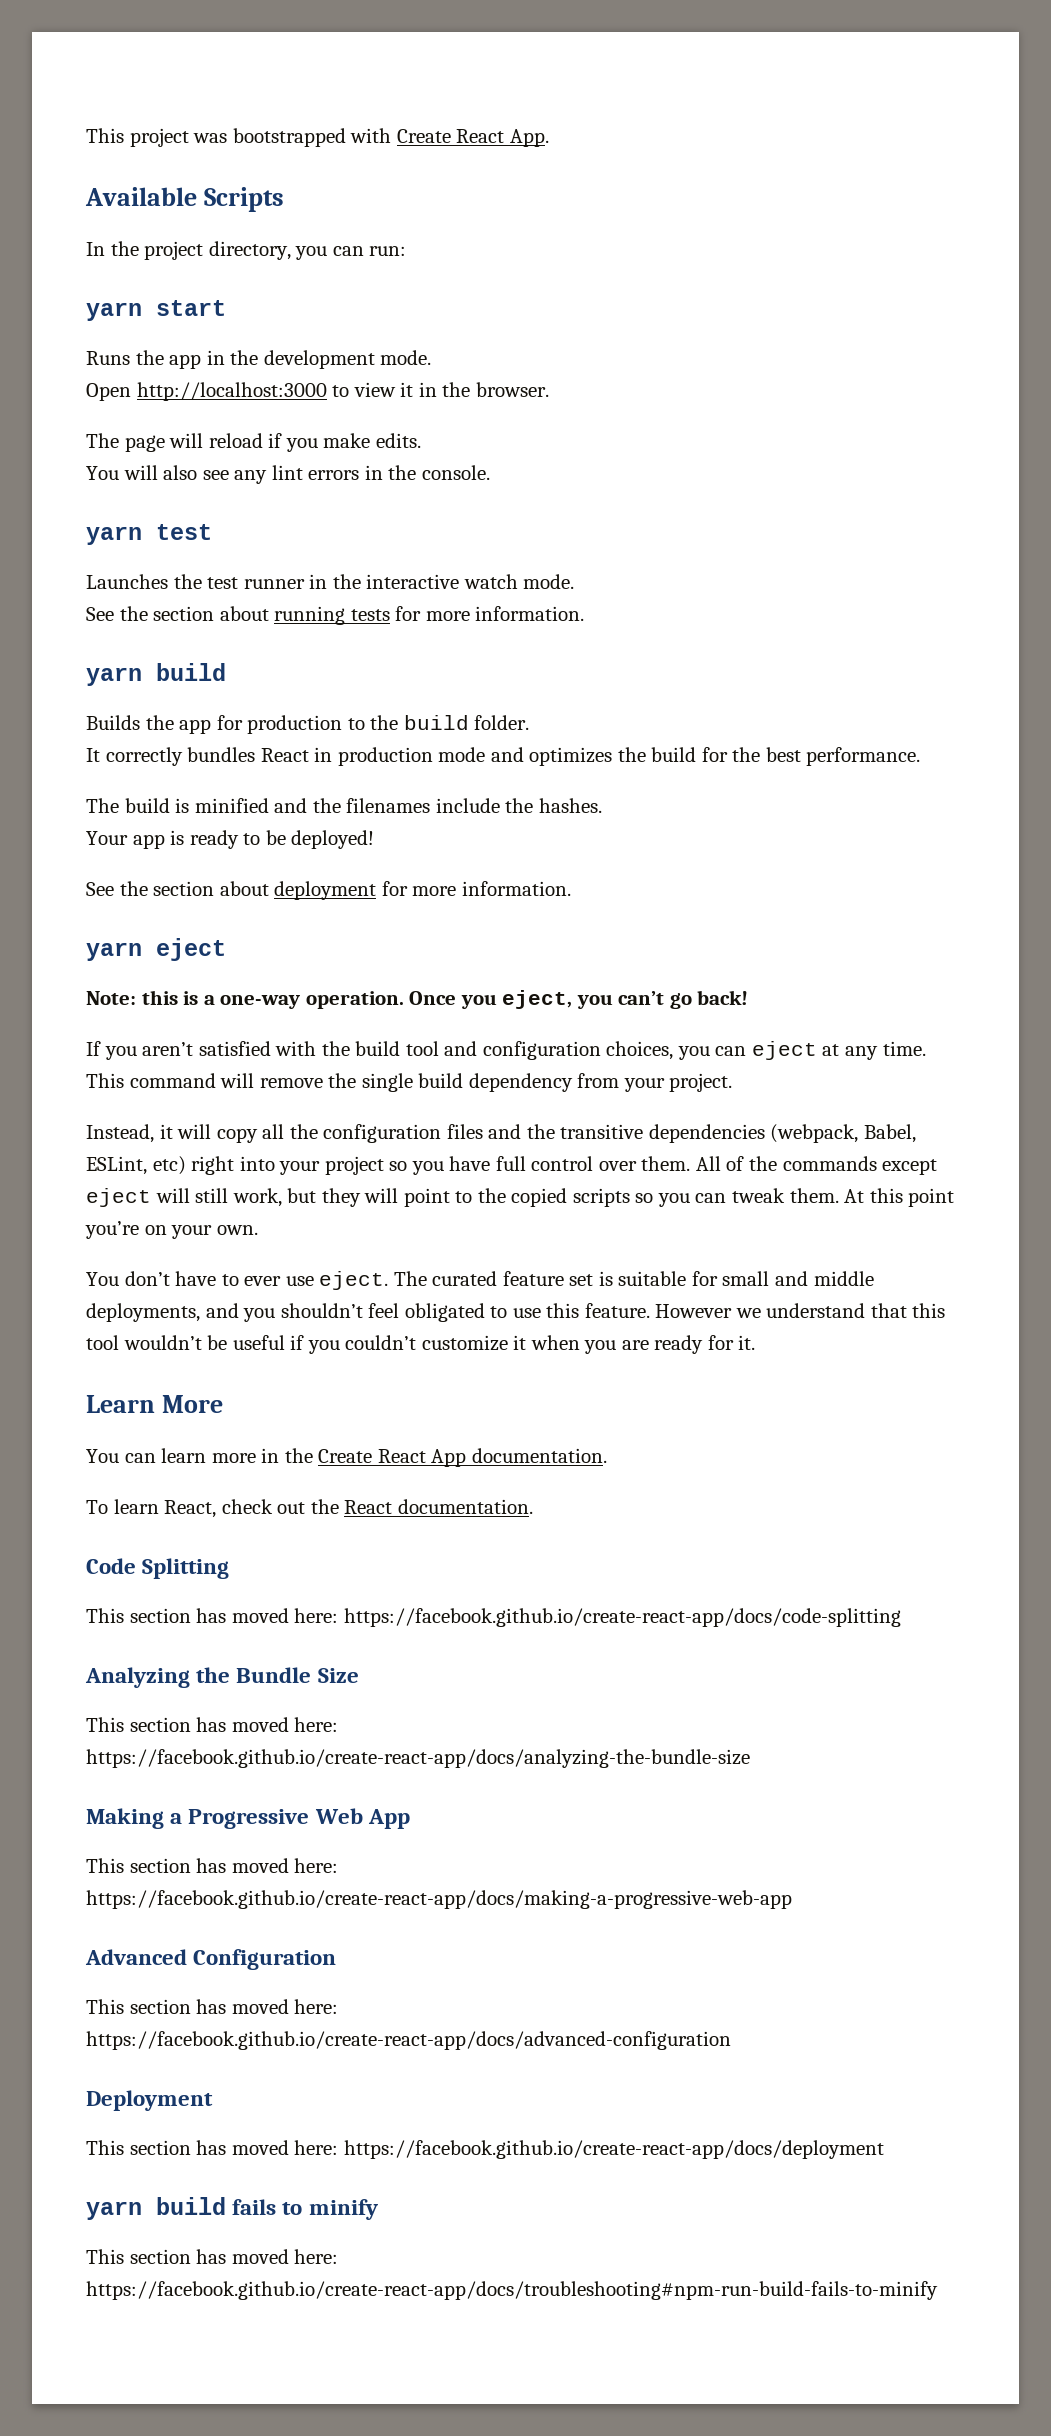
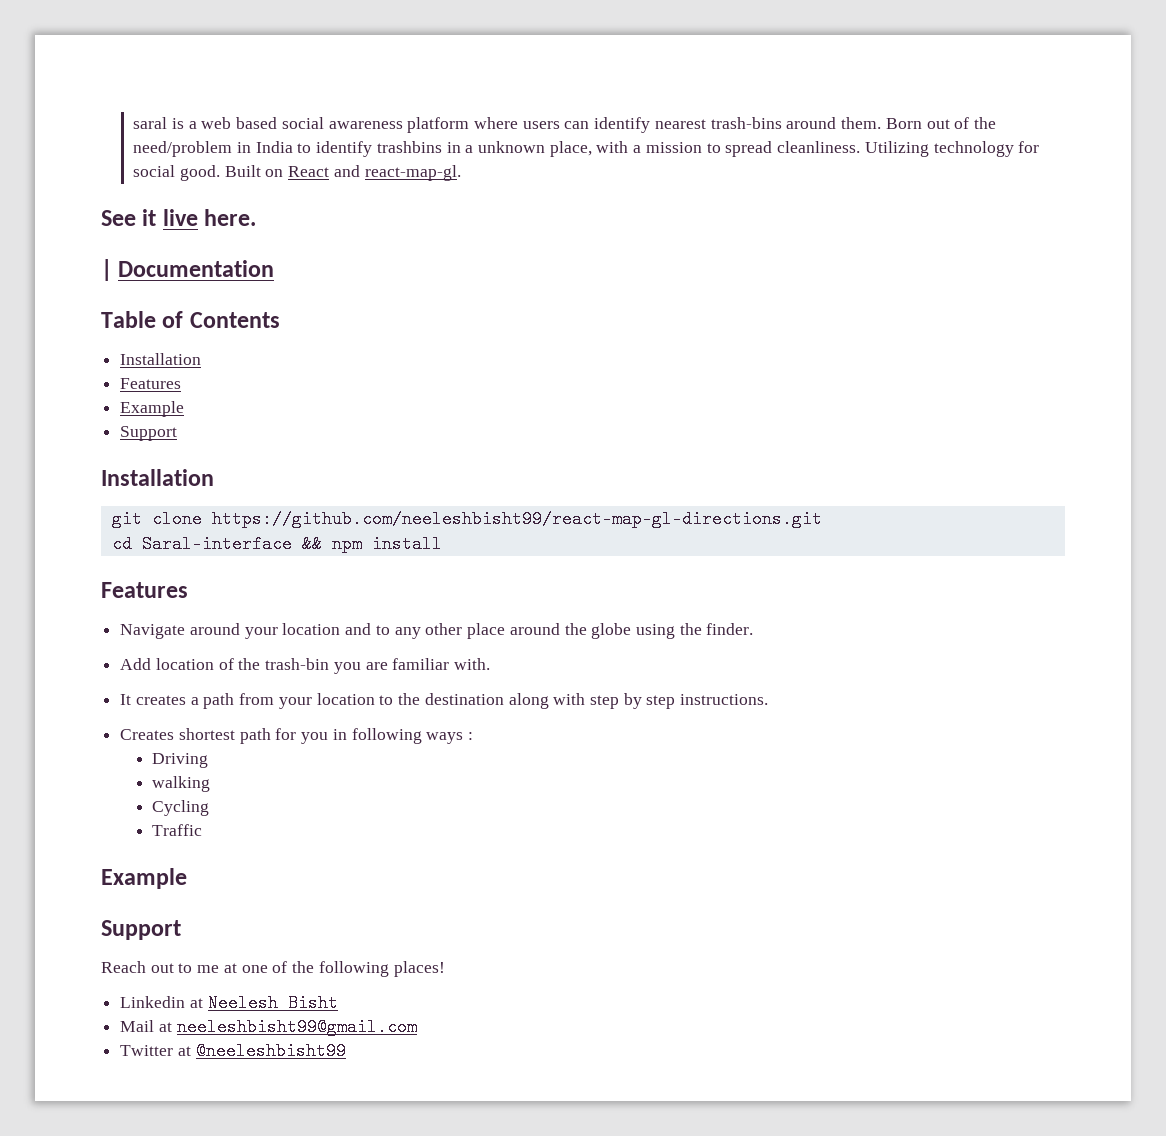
- This project was bootstrapped with Create React App.
- Available Scripts
- In the project directory, you can run:
- yarn start
- Runs the app in the development mode.
- Open http://localhost:3000 to view it in the browser.
- The page will reload if you make edits.
- You will also see any lint errors in the console.
- yarn test
- Launches the test runner in the interactive watch mode.
- See the section about running tests for more information.
- yarn build
- Builds the app for production to the build folder.
- It correctly bundles React in production mode and optimizes the build for the best performance.
- The build is minified and the filenames include the hashes.
- Your app is ready to be deployed!
- See the section about deployment for more information.
- yarn eject
- Note: this is a one-way operation. Once you eject, you can’t go back!
- If you aren’t satisfied with the build tool and configuration choices, you can eject at any time. This command will remove the single build dependency from your project.
- Instead, it will copy all the configuration files and the transitive dependencies (webpack, Babel, ESLint, etc) right into your project so you have full control over them. All of the commands except eject will still work, but they will point to the copied scripts so you can tweak them. At this point you’re on your own.
- You don’t have to ever use eject. The curated feature set is suitable for small and middle deployments, and you shouldn’t feel obligated to use this feature. However we understand that this tool wouldn’t be useful if you couldn’t customize it when you are ready for it.
- Learn More
- You can learn more in the Create React App documentation.
- To learn React, check out the React documentation.
- Code Splitting
- This section has moved here: https://facebook.github.io/create-react-app/docs/code-splitting
- Analyzing the Bundle Size
- This section has moved here: https://facebook.github.io/create-react-app/docs/analyzing-the-bundle-size
- Making a Progressive Web App
- This section has moved here: https://facebook.github.io/create-react-app/docs/making-a-progressive-web-app
- Advanced Configuration
- This section has moved here: https://facebook.github.io/create-react-app/docs/advanced-configuration
- Deployment
- This section has moved here: https://facebook.github.io/create-react-app/docs/deployment
- yarn build fails to minify
- This section has moved here: https://facebook.github.io/create-react-app/docs/troubleshooting#npm-run-build-fails-to-minify
+ saral is a web based social awareness platform where users can identify nearest trash-bins around them. Born out of the need/problem in India to identify trashbins in a unknown place, with a mission to spread cleanliness. Utilizing technology for social good. Built on React and react-map-gl.
+ See it live here.
+ | Documentation
+ Table of Contents
+ Installation
+ Features
+ Example
+ Support
+ Installation
+ git clone https://github.com/neeleshbisht99/react-map-gl-directions.git
+ cd Saral-interface && npm install
+ Features
+ Navigate around your location and to any other place around the globe using the finder.
+ Add location of the trash-bin you are familiar with.
+ It creates a path from your location to the destination along with step by step instructions.
+ Creates shortest path for you in following ways :
+ Driving
+ walking
+ Cycling
+ Traffic
+ Example
+ Support
+ Reach out to me at one of the following places!
+ Linkedin at Neelesh Bisht
+ Mail at neeleshbisht99@gmail.com
+ Twitter at @neeleshbisht99

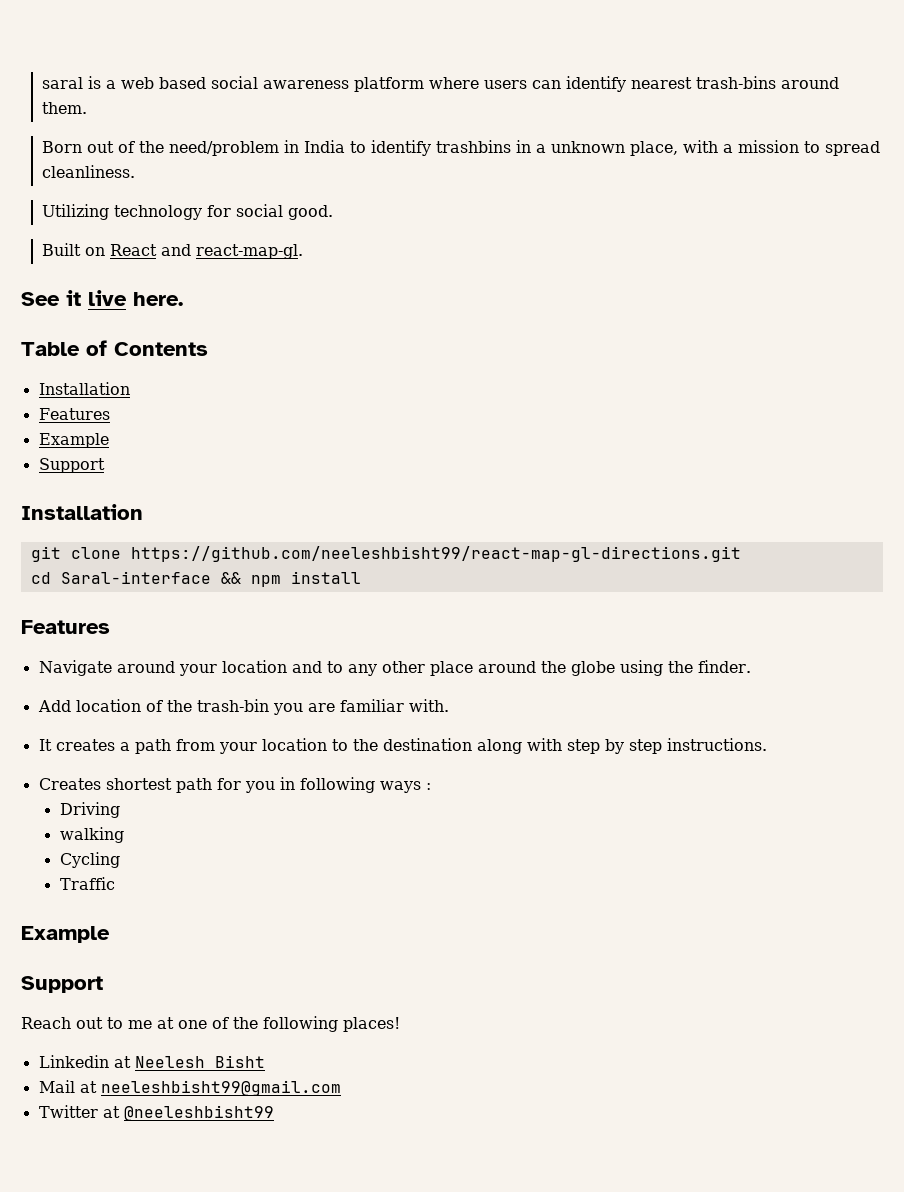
- saral is a web based social awareness platform where users can identify nearest trash-bins around them. Born out of the need/problem in India to identify trashbins in a unknown place, with a mission to spread cleanliness. Utilizing technology for social good. Built on React and react-map-gl.
+ saral is a web based social awareness platform where users can identify nearest trash-bins around them.
+ Born out of the need/problem in India to identify trashbins in a unknown place, with a mission to spread cleanliness.
+ Utilizing technology for social good.
+ Built on React and react-map-gl.
- | Documentation

